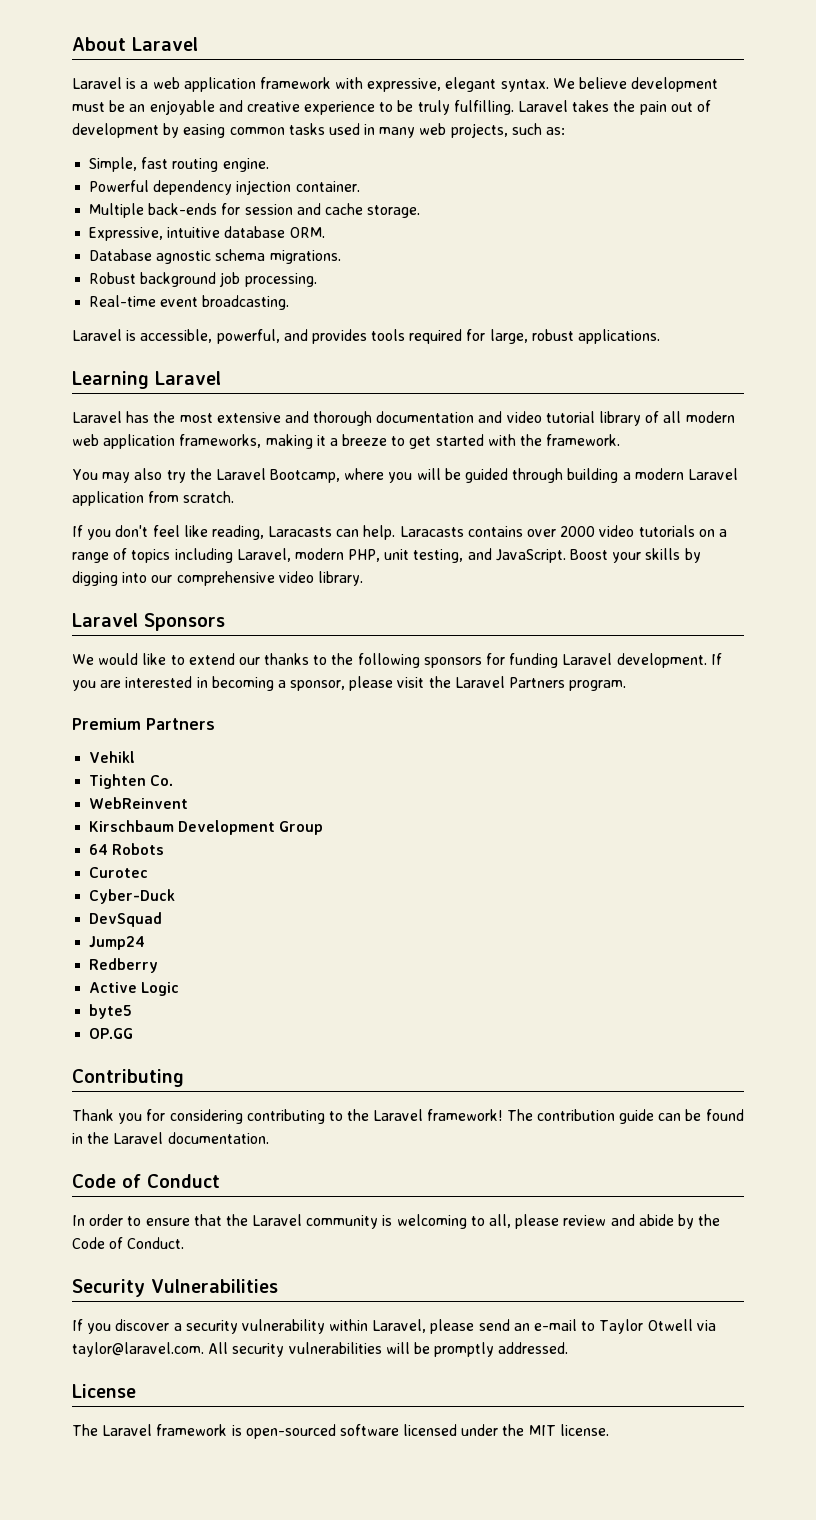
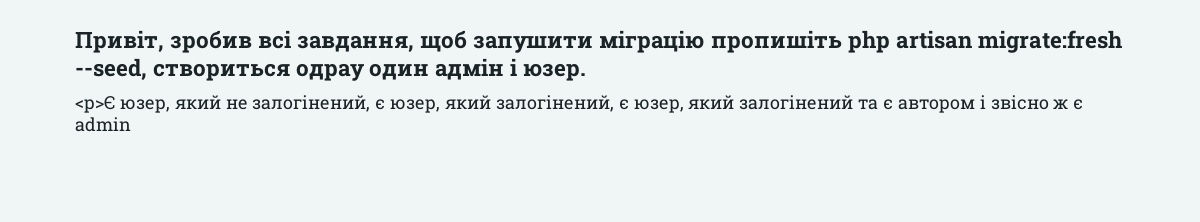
- About Laravel
- Laravel is a web application framework with expressive, elegant syntax. We believe development must be an enjoyable and creative experience to be truly fulfilling. Laravel takes the pain out of development by easing common tasks used in many web projects, such as:
- Simple, fast routing engine.
- Powerful dependency injection container.
- Multiple back-ends for session and cache storage.
- Expressive, intuitive database ORM.
- Database agnostic schema migrations.
- Robust background job processing.
- Real-time event broadcasting.
- Laravel is accessible, powerful, and provides tools required for large, robust applications.
- Learning Laravel
- Laravel has the most extensive and thorough documentation and video tutorial library of all modern web application frameworks, making it a breeze to get started with the framework.
- You may also try the Laravel Bootcamp, where you will be guided through building a modern Laravel application from scratch.
- If you don't feel like reading, Laracasts can help. Laracasts contains over 2000 video tutorials on a range of topics including Laravel, modern PHP, unit testing, and JavaScript. Boost your skills by digging into our comprehensive video library.
- Laravel Sponsors
- We would like to extend our thanks to the following sponsors for funding Laravel development. If you are interested in becoming a sponsor, please visit the Laravel Partners program.
- Premium Partners
- Vehikl
- Tighten Co.
- WebReinvent
- Kirschbaum Development Group
- 64 Robots
- Curotec
- Cyber-Duck
- DevSquad
- Jump24
- Redberry
- Active Logic
- byte5
- OP.GG
- Contributing
- Thank you for considering contributing to the Laravel framework! The contribution guide can be found in the Laravel documentation.
- Code of Conduct
- In order to ensure that the Laravel community is welcoming to all, please review and abide by the Code of Conduct.
- Security Vulnerabilities
- If you discover a security vulnerability within Laravel, please send an e-mail to Taylor Otwell via taylor@laravel.com. All security vulnerabilities will be promptly addressed.
- License
- The Laravel framework is open-sourced software licensed under the MIT license.
+ Привіт, зробив всі завдання, щоб запушити міграцію пропишіть php artisan migrate:fresh --seed, створиться одрау один адмін і юзер.
+ <р>Є юзер, який не залогінений, є юзер, який залогінений, є юзер, який залогінений та є автором і звісно ж є admin

